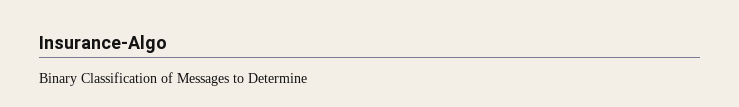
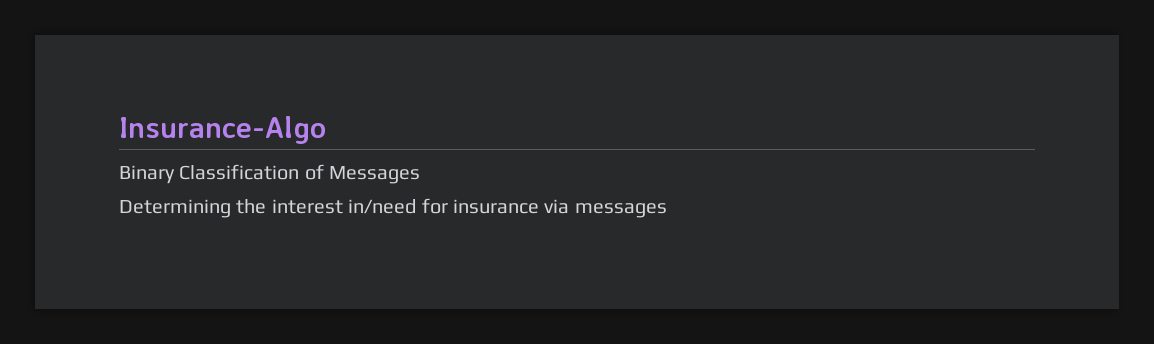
- Binary Classification of Messages to Determine
+ Binary Classification of Messages
+ Determining the interest in/need for insurance via messages

